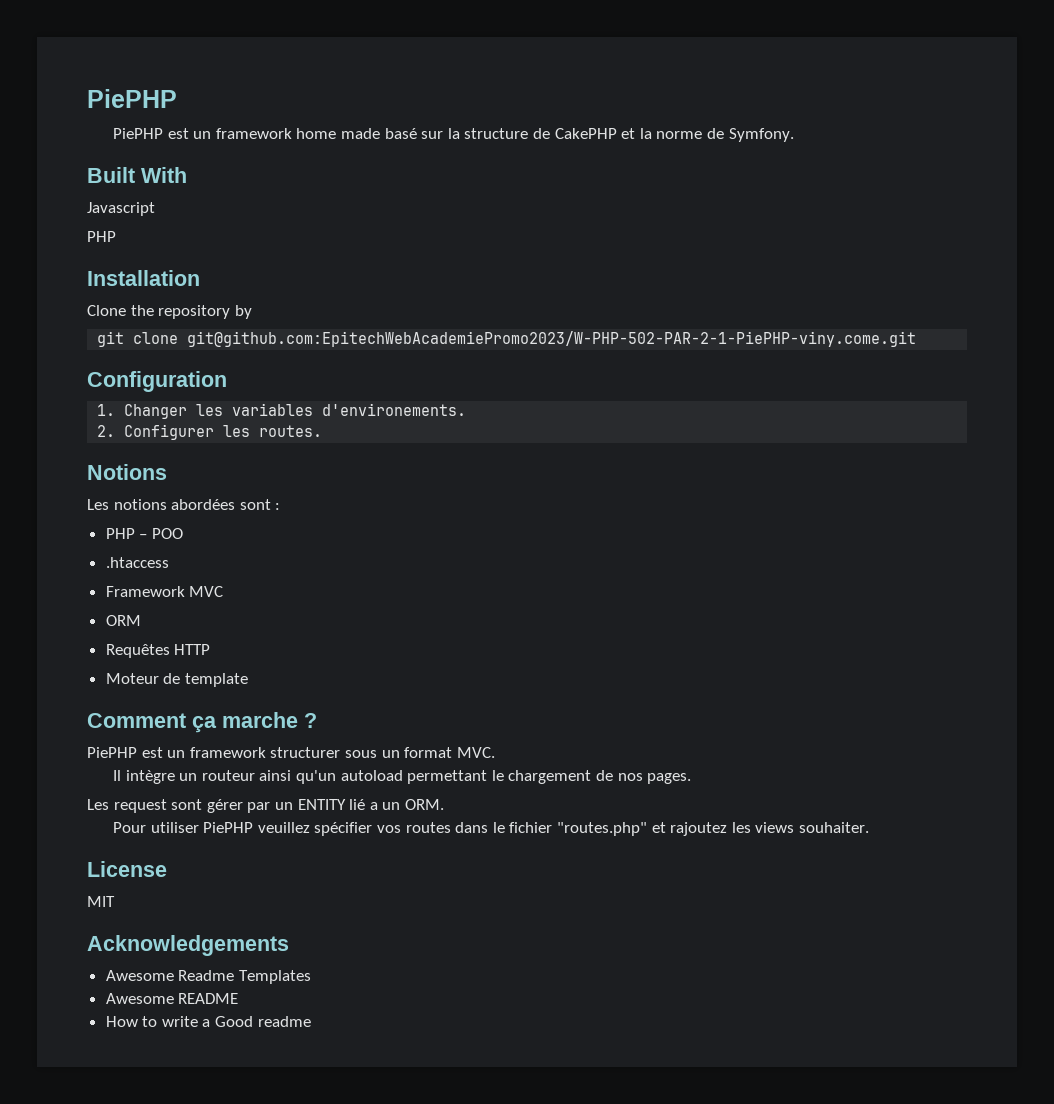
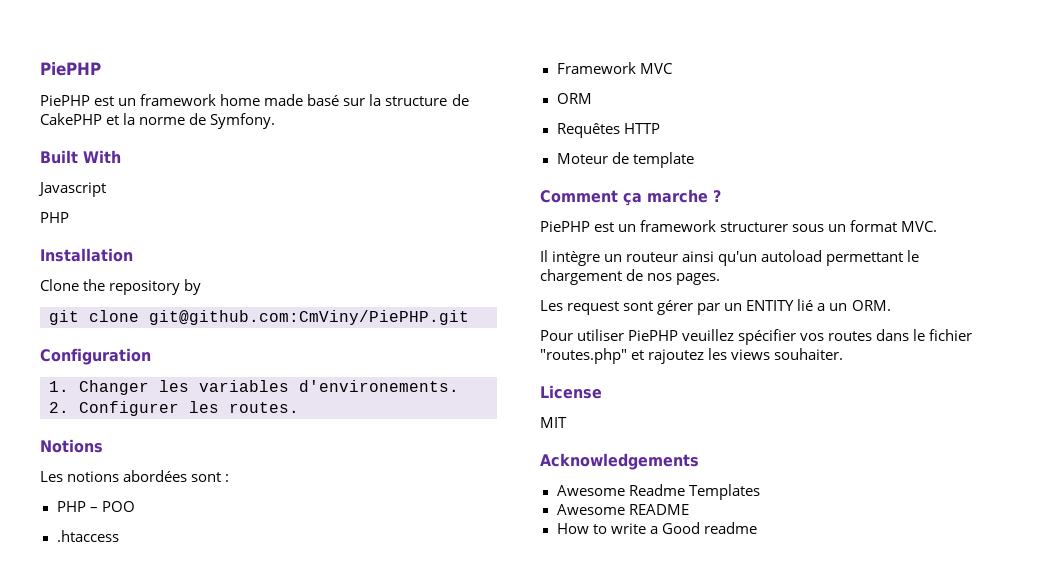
- git clone git@github.com:EpitechWebAcademiePromo2023/W-PHP-502-PAR-2-1-PiePHP-viny.come.git
+ git clone git@github.com:CmViny/PiePHP.git

